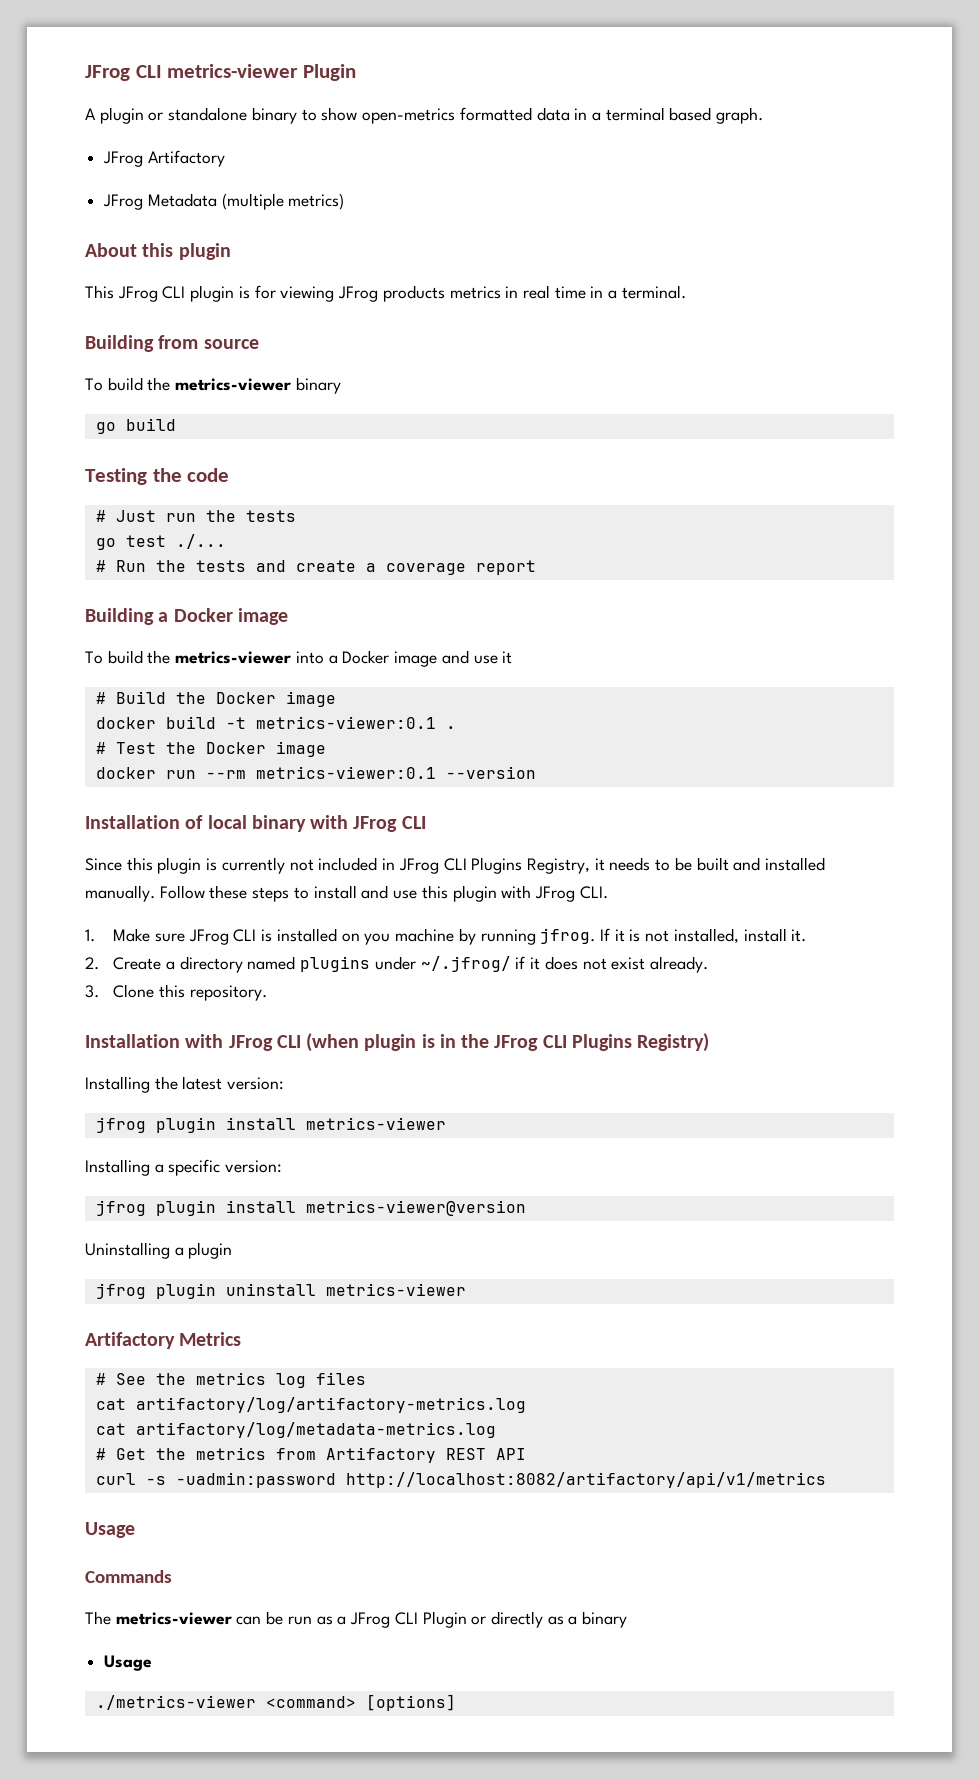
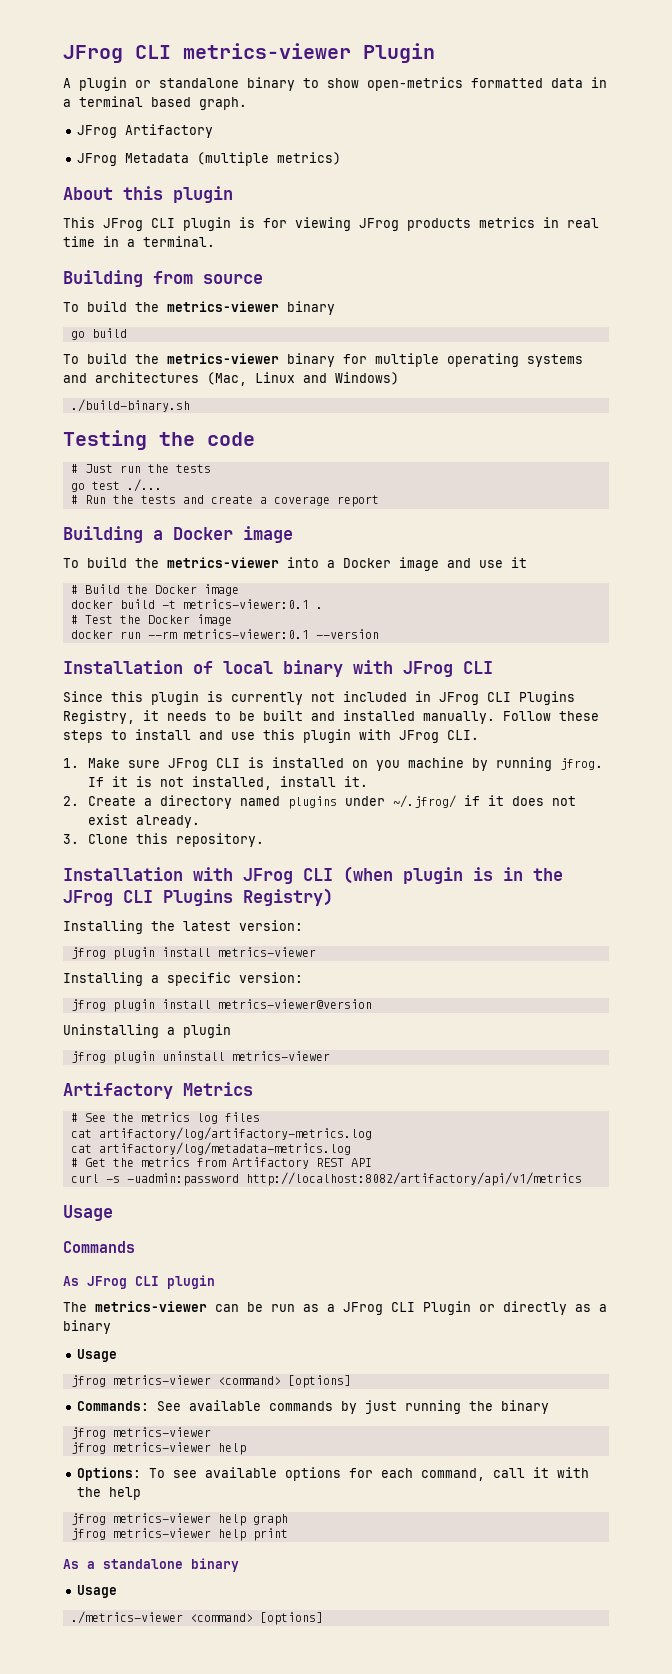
+ To build the metrics-viewer binary for multiple operating systems and architectures (Mac, Linux and Windows)
+ ./build-binary.sh
+ As JFrog CLI plugin
+ jfrog metrics-viewer <command> [options]
+ Commands: See available commands by just running the binary
+ jfrog metrics-viewer
+ jfrog metrics-viewer help
+ Options: To see available options for each command, call it with the help
+ jfrog metrics-viewer help graph
+ jfrog metrics-viewer help print
+ As a standalone binary
+ Usage

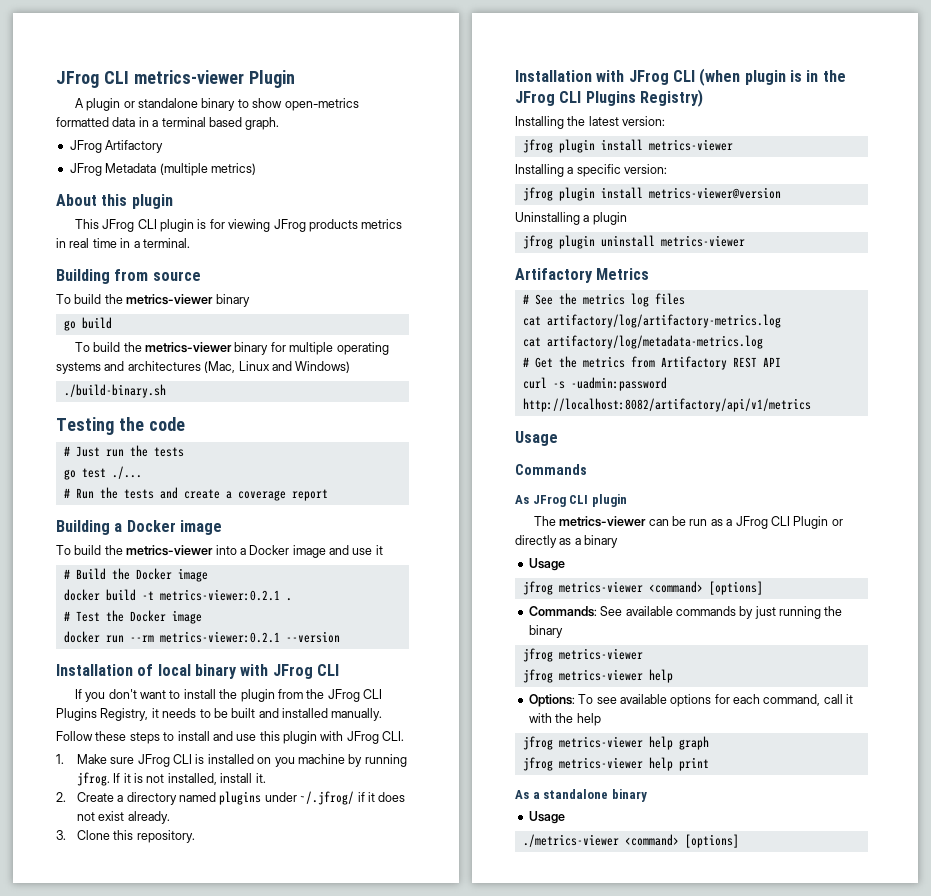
- docker build -t metrics-viewer:0.1 .
+ docker build -t metrics-viewer:0.2.1 .
- docker run --rm metrics-viewer:0.1 --version
+ docker run --rm metrics-viewer:0.2.1 --version
- Since this plugin is currently not included in JFrog CLI Plugins Registry, it needs to be built and installed manually. Follow these steps to install and use this plugin with JFrog CLI.
+ If you don't want to install the plugin from the JFrog CLI Plugins Registry, it needs to be built and installed manually.
+ Follow these steps to install and use this plugin with JFrog CLI.

